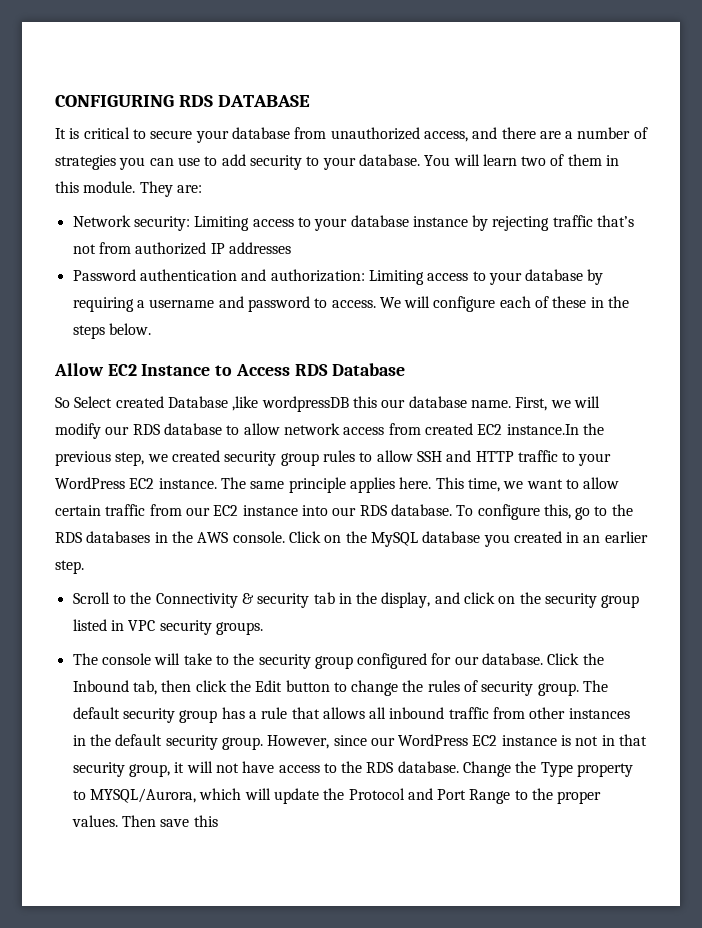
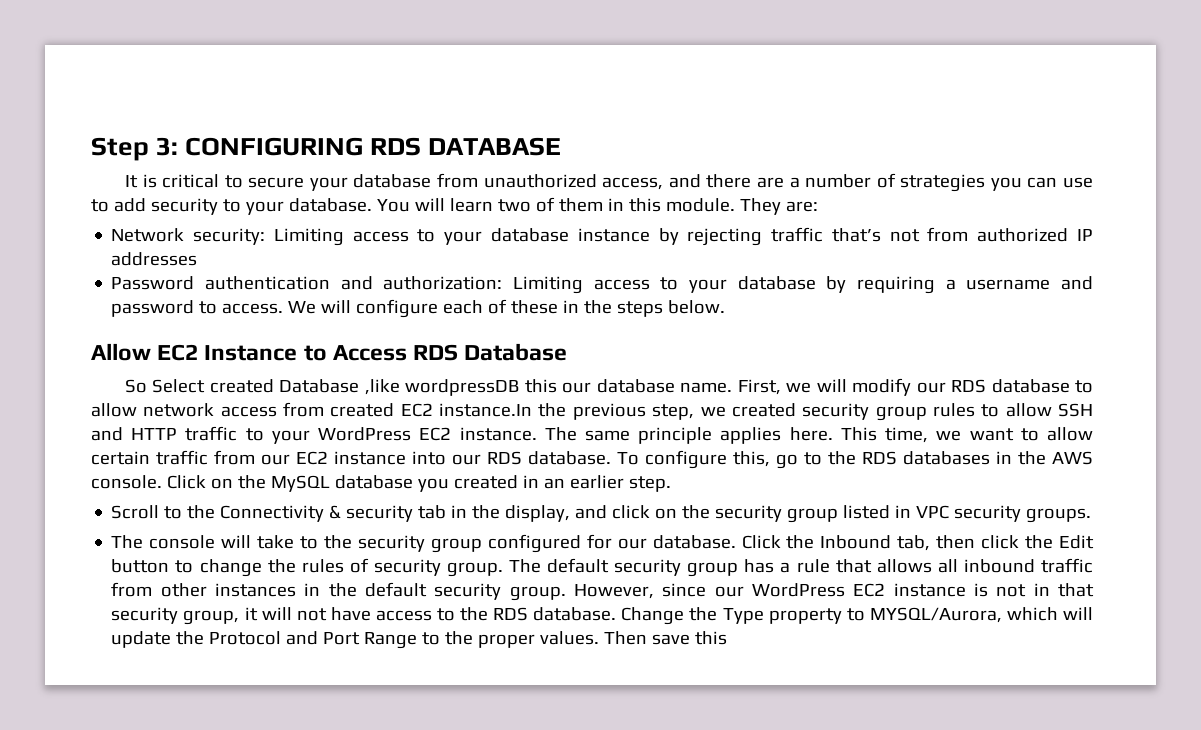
- CONFIGURING RDS DATABASE
+ Step 3: CONFIGURING RDS DATABASE

